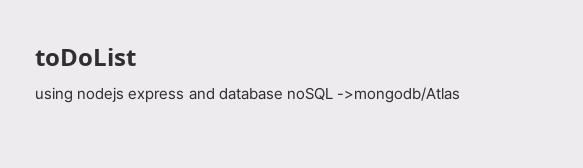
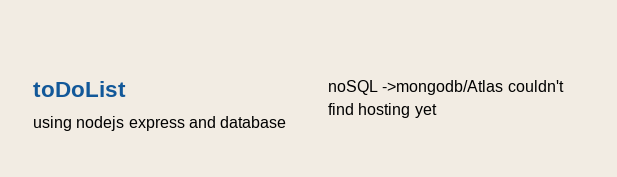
- using nodejs express and database noSQL ->mongodb/Atlas
+ using nodejs express and database noSQL ->mongodb/Atlas couldn't find hosting yet

